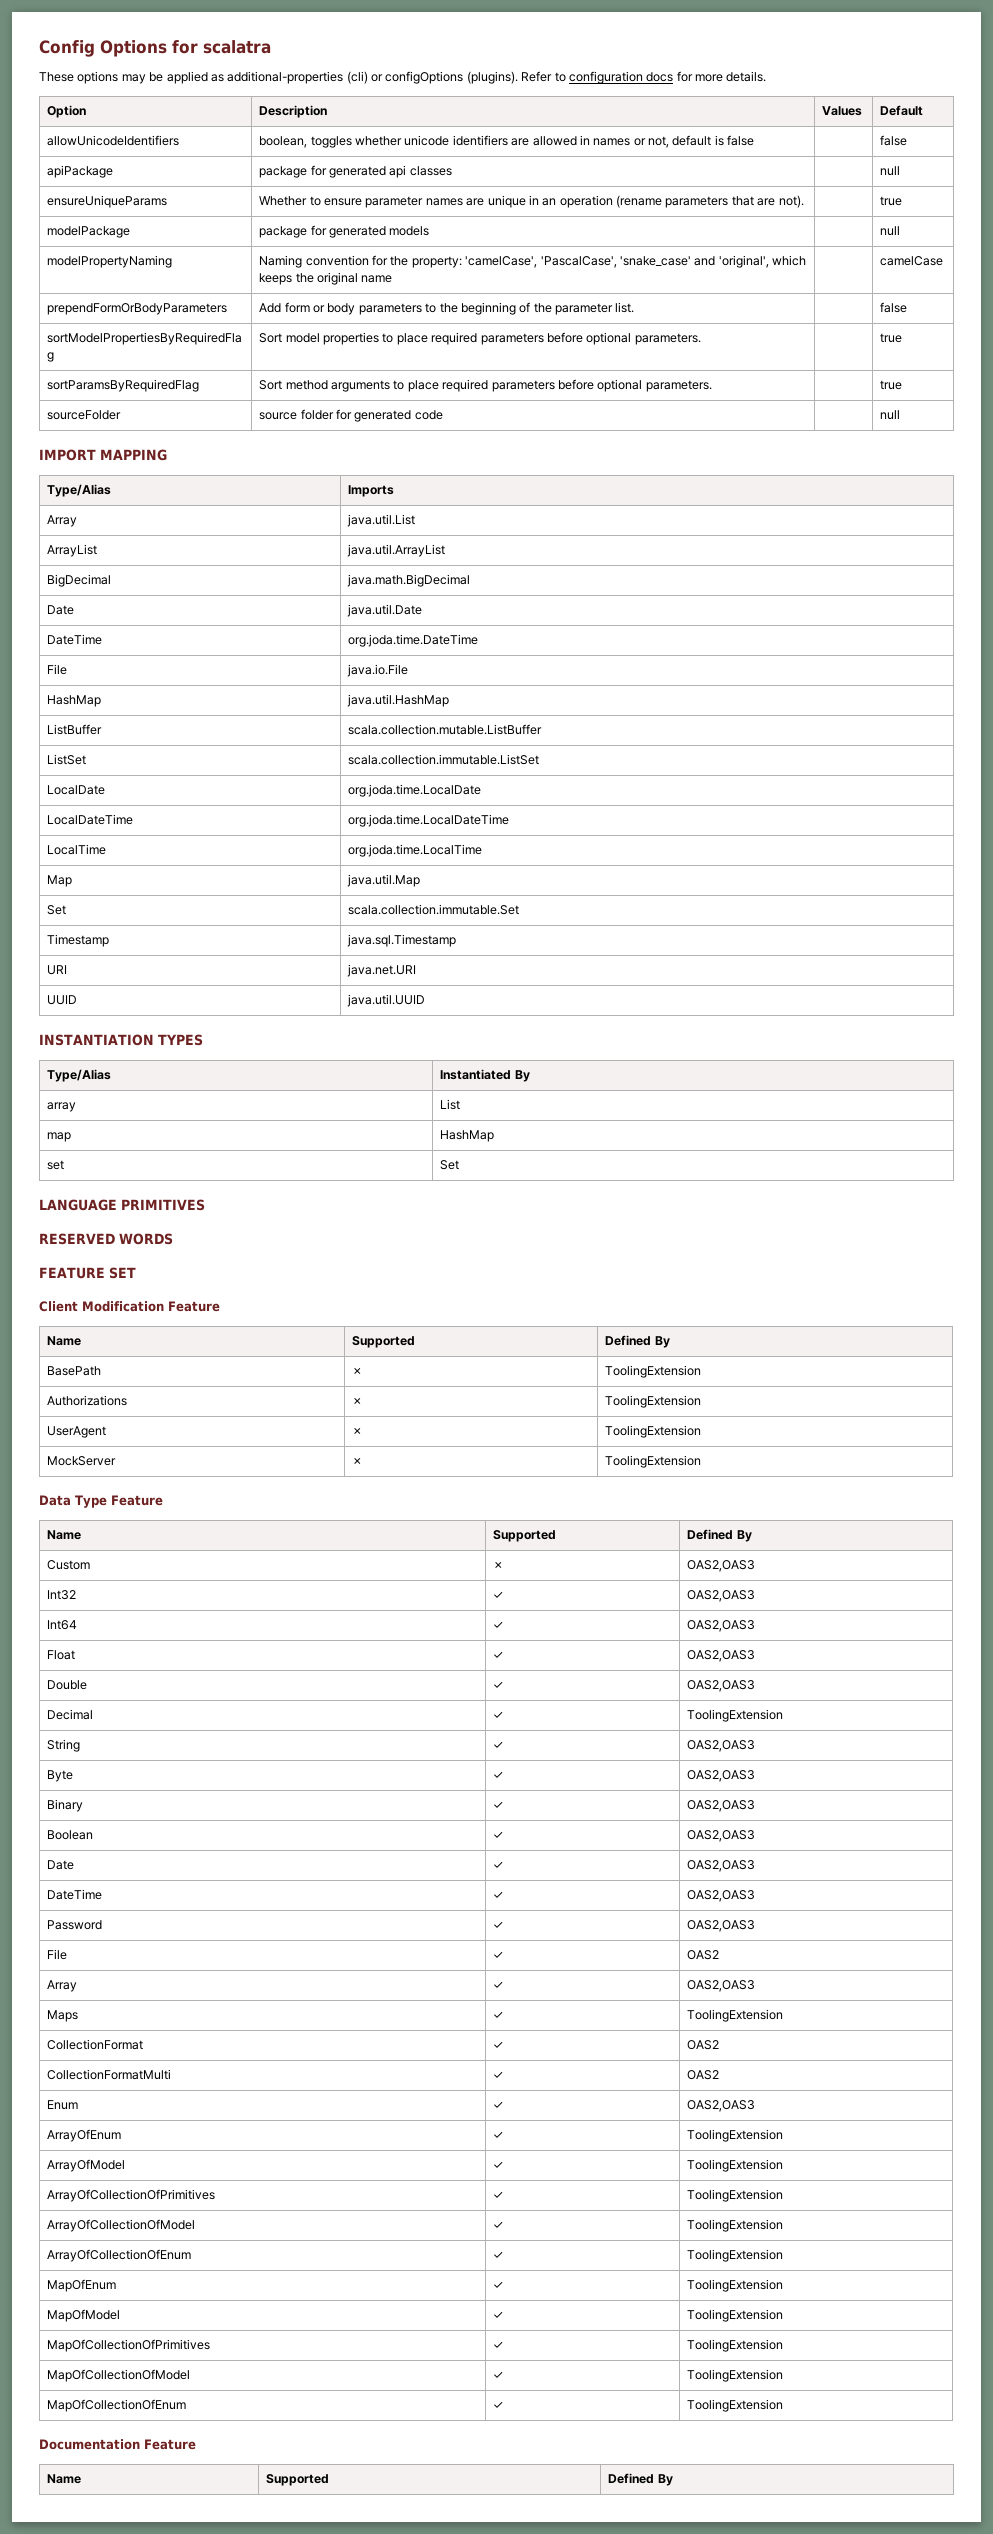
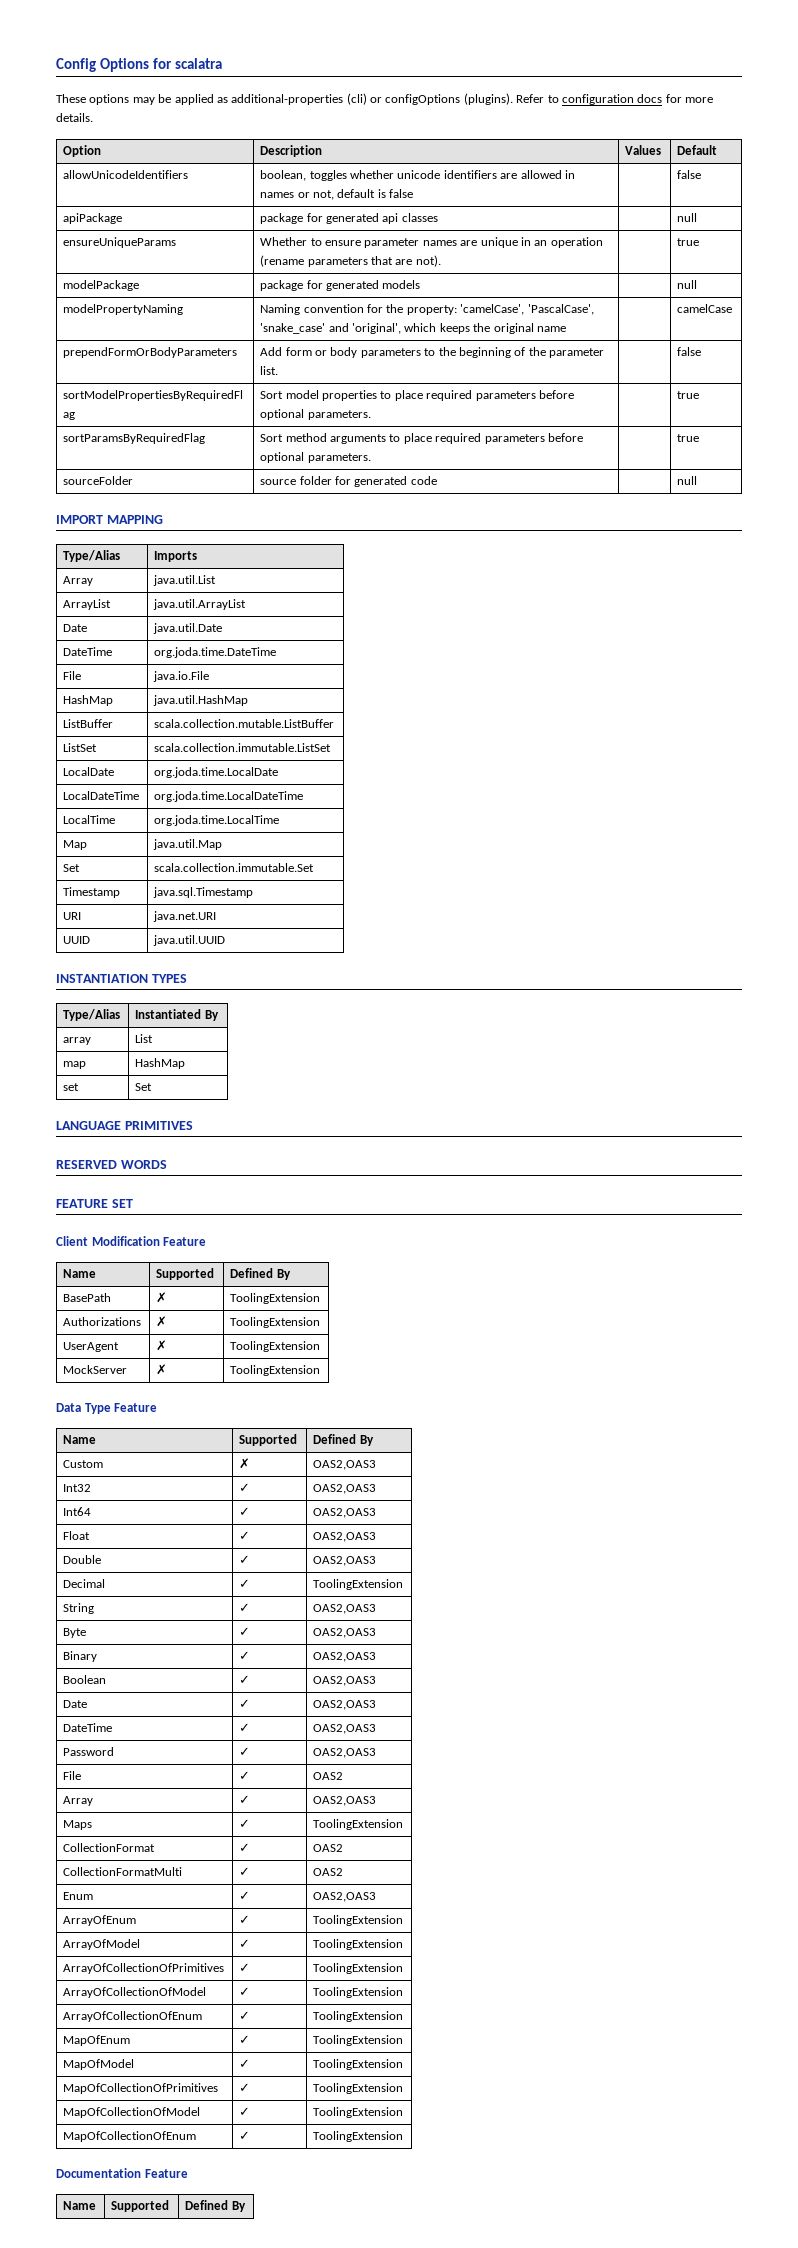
- BigDecimal | java.math.BigDecimal

